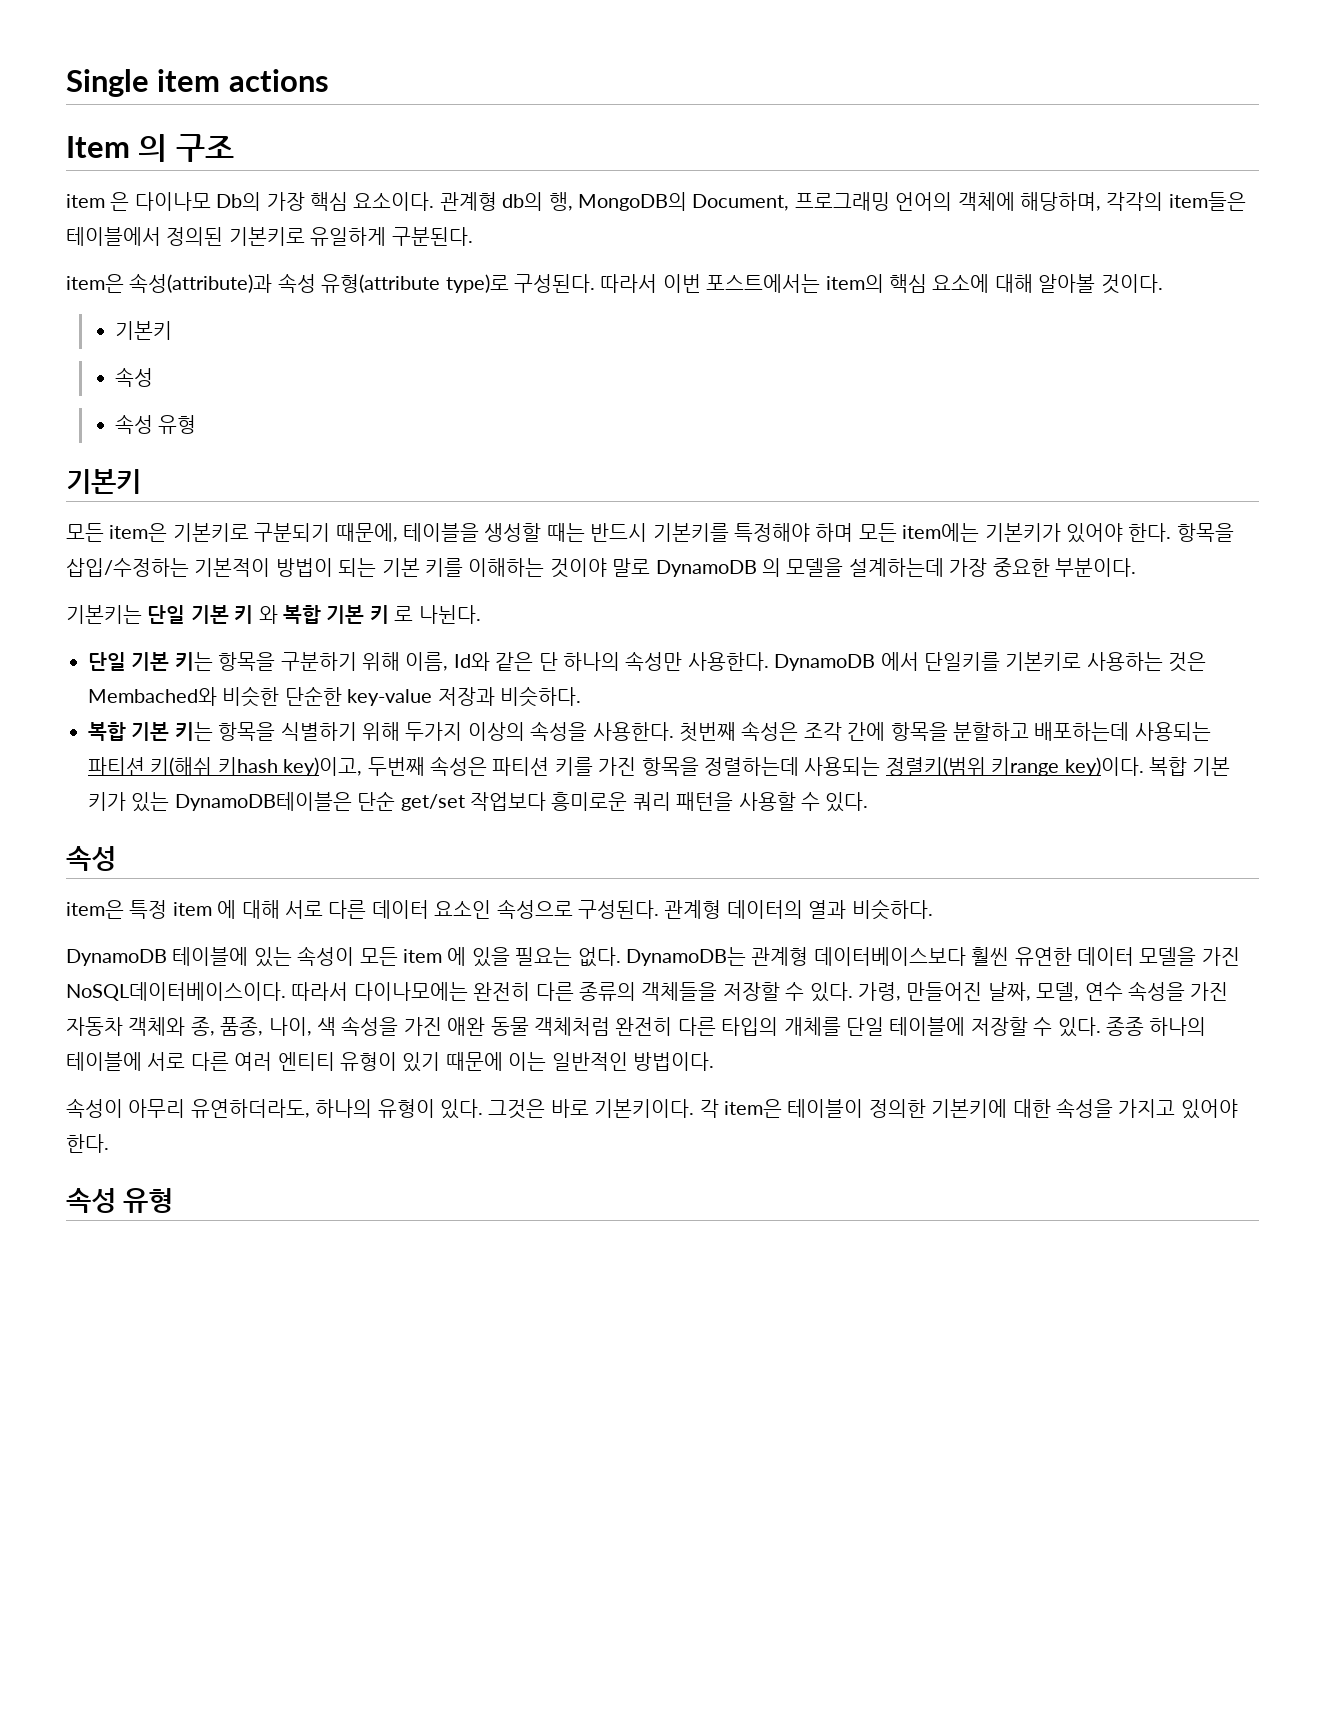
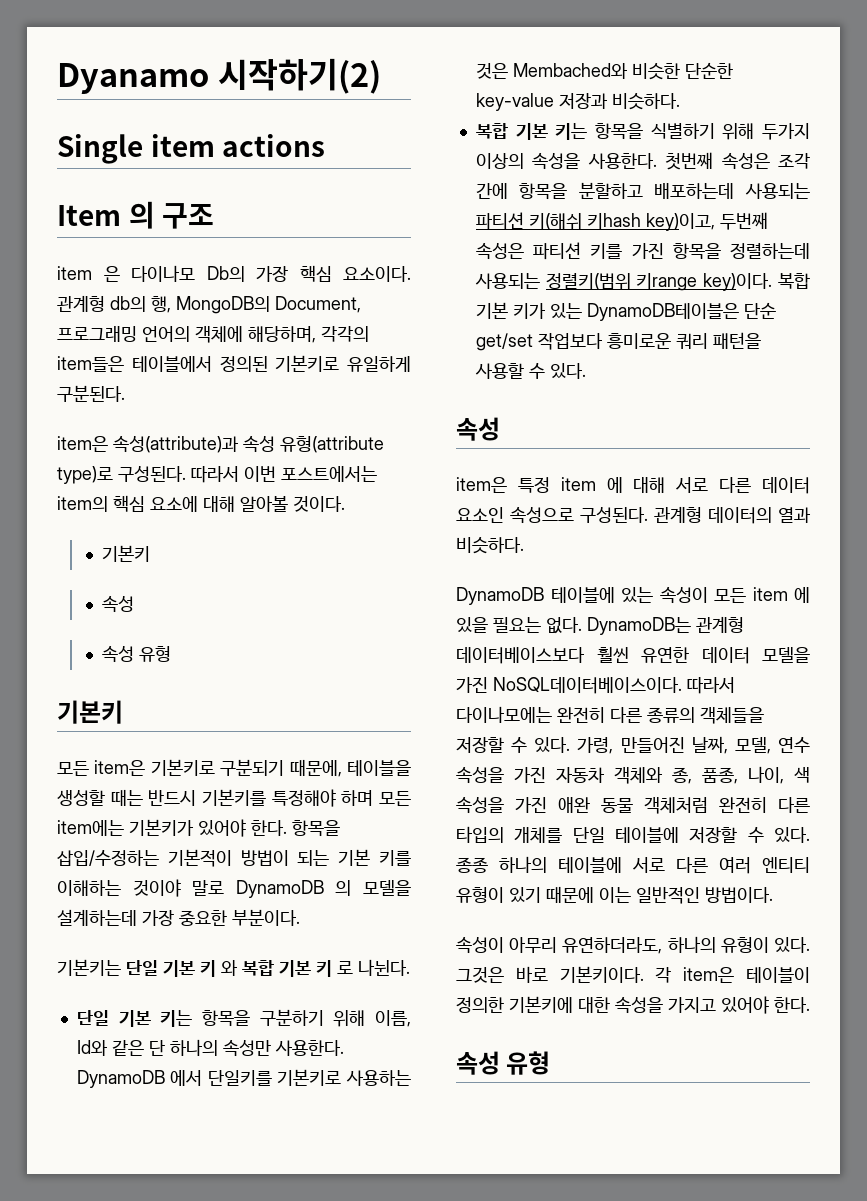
+ Dyanamo 시작하기(2)

